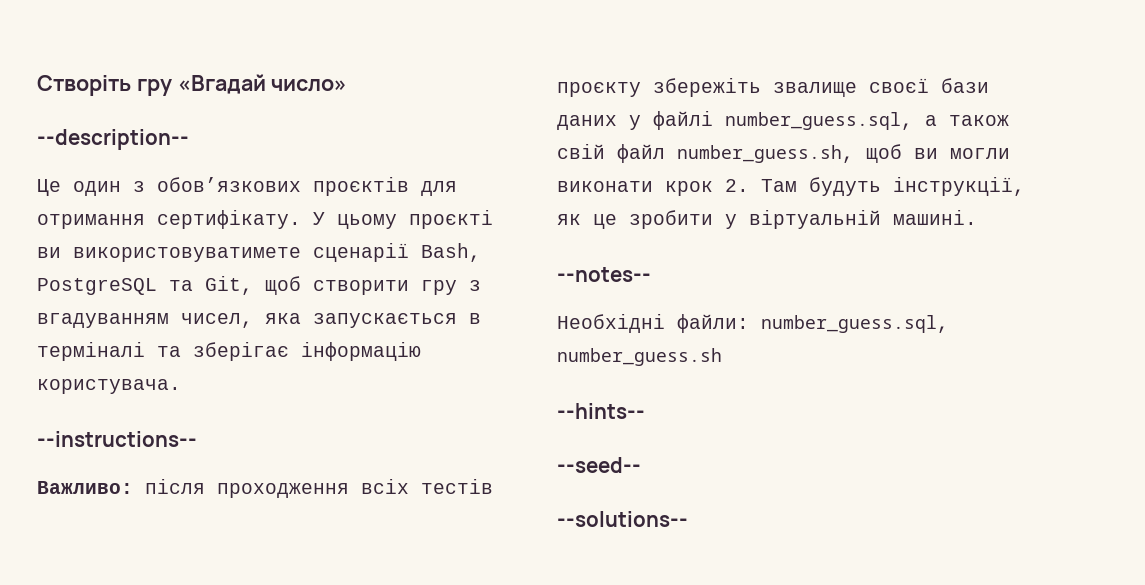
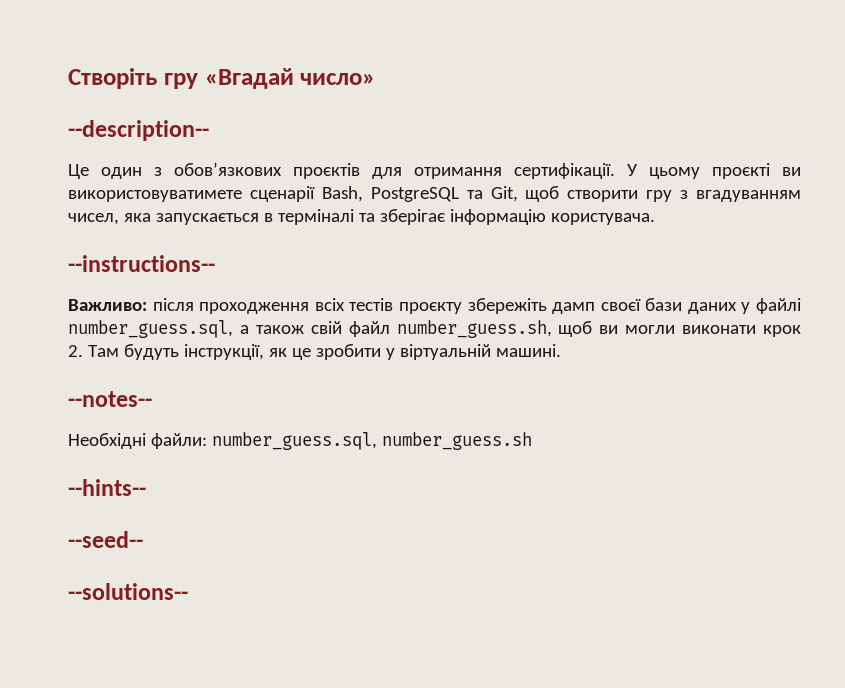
- Це один з обов’язкових проєктів для отримання сертифікату.
+ Це один з обов’язкових проєктів для отримання сертифікації.
- Важливо: після проходження всіх тестів проєкту збережіть звалище своєї бази даних у файлі number_guess.sql, а також свій файл number_guess.sh, щоб ви могли виконати крок 2. Там будуть інструкції, як це зробити у віртуальній машині.
+ Важливо: після проходження всіх тестів проєкту збережіть дамп своєї бази даних у файлі number_guess.sql, а також свій файл number_guess.sh, щоб ви могли виконати крок 2. Там будуть інструкції, як це зробити у віртуальній машині.

